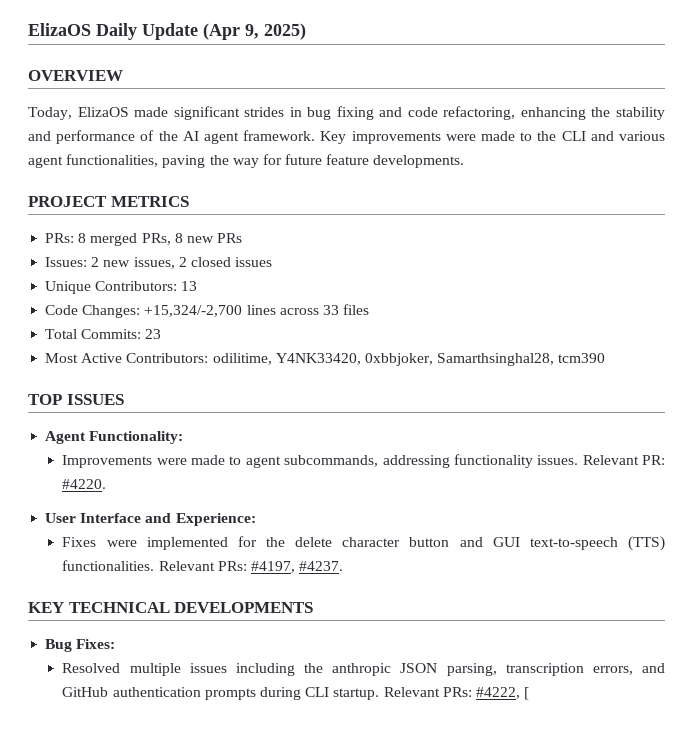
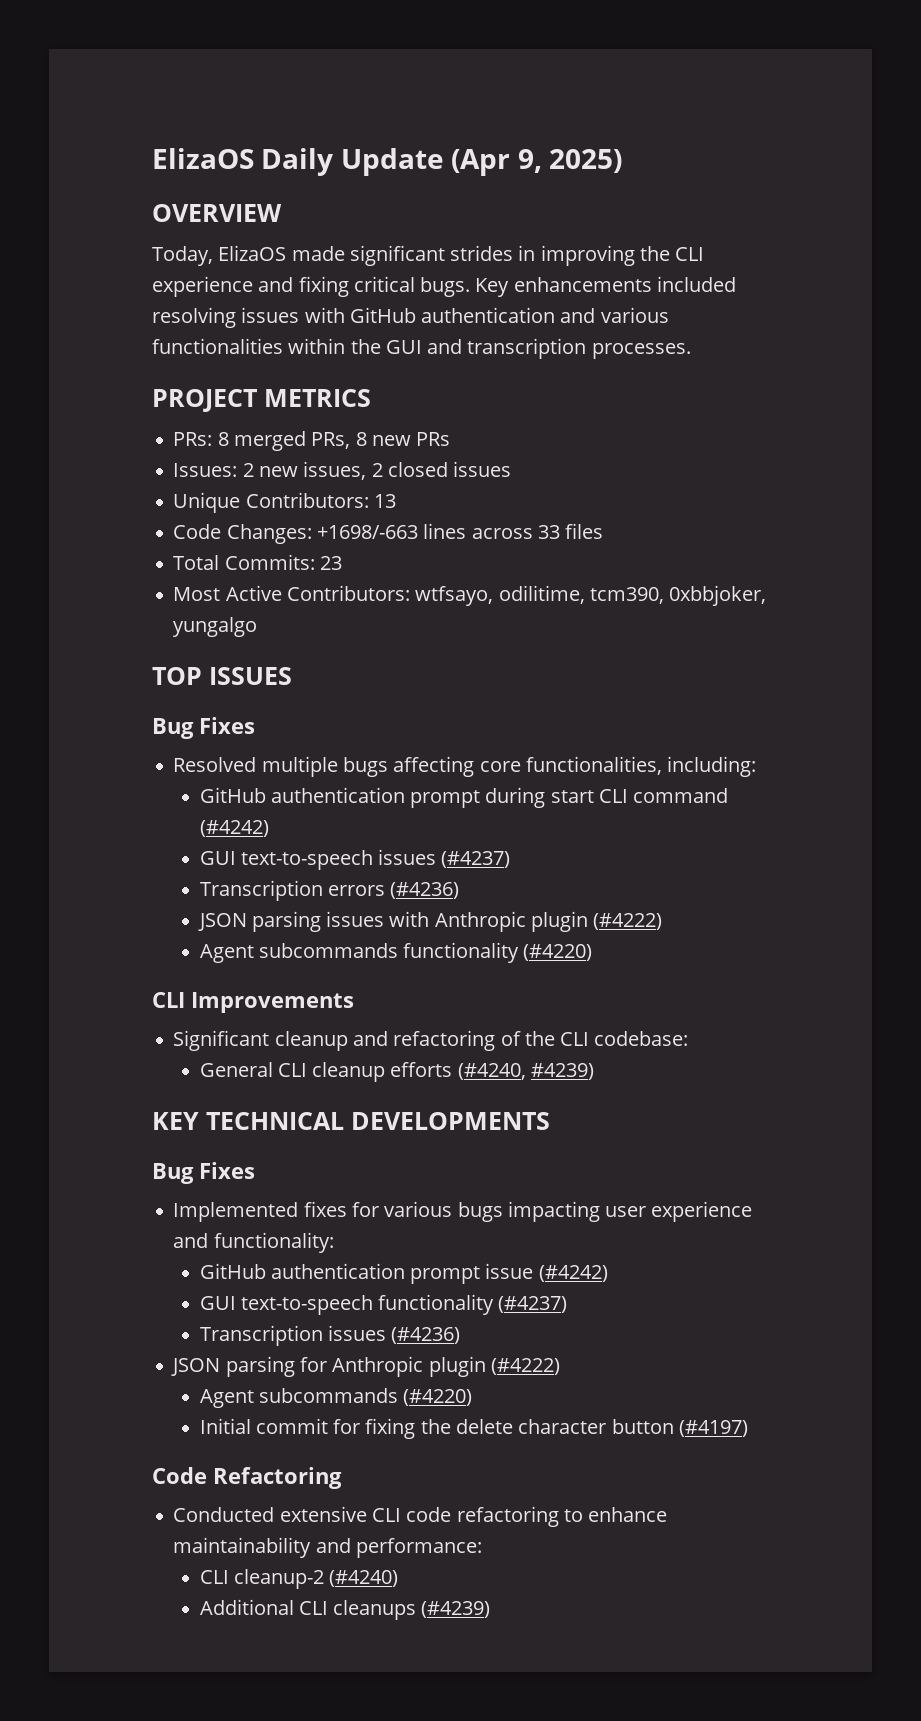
- Today, ElizaOS made significant strides in bug fixing and code refactoring, enhancing the stability and performance of the AI agent framework. Key improvements were made to the CLI and various agent functionalities, paving the way for future feature developments.
+ Today, ElizaOS made significant strides in improving the CLI experience and fixing critical bugs. Key enhancements included resolving issues with GitHub authentication and various functionalities within the GUI and transcription processes.
- Code Changes: +15,324/-2,700 lines across 33 files
+ Code Changes: +1698/-663 lines across 33 files
- Most Active Contributors: odilitime, Y4NK33420, 0xbbjoker, Samarthsinghal28, tcm390
+ Most Active Contributors: wtfsayo, odilitime, tcm390, 0xbbjoker, yungalgo
  TOP ISSUES
- Agent Functionality:
- Improvements were made to agent subcommands, addressing functionality issues. Relevant PR: #4220.
- User Interface and Experience:
- Fixes were implemented for the delete character button and GUI text-to-speech (TTS) functionalities. Relevant PRs: #4197, #4237.
+ Bug Fixes
+ Resolved multiple bugs affecting core functionalities, including:
+ GitHub authentication prompt during start CLI command (#4242)
+ GUI text-to-speech issues (#4237)
+ Transcription errors (#4236)
+ JSON parsing issues with Anthropic plugin (#4222)
+ Agent subcommands functionality (#4220)
+ CLI Improvements
+ Significant cleanup and refactoring of the CLI codebase:
+ General CLI cleanup efforts (#4240, #4239)
  KEY TECHNICAL DEVELOPMENTS
- Bug Fixes:
- Resolved multiple issues including the anthropic JSON parsing, transcription errors, and GitHub authentication prompts during CLI startup. Relevant PRs: #4222, [
+ Bug Fixes
+ Implemented fixes for various bugs impacting user experience and functionality:
+ GitHub authentication prompt issue (#4242)
+ GUI text-to-speech functionality (#4237)
+ Transcription issues (#4236)
+ JSON parsing for Anthropic plugin (#4222)
+ Agent subcommands (#4220)
+ Initial commit for fixing the delete character button (#4197)
+ Code Refactoring
+ Conducted extensive CLI code refactoring to enhance maintainability and performance:
+ CLI cleanup-2 (#4240)
+ Additional CLI cleanups (#4239)

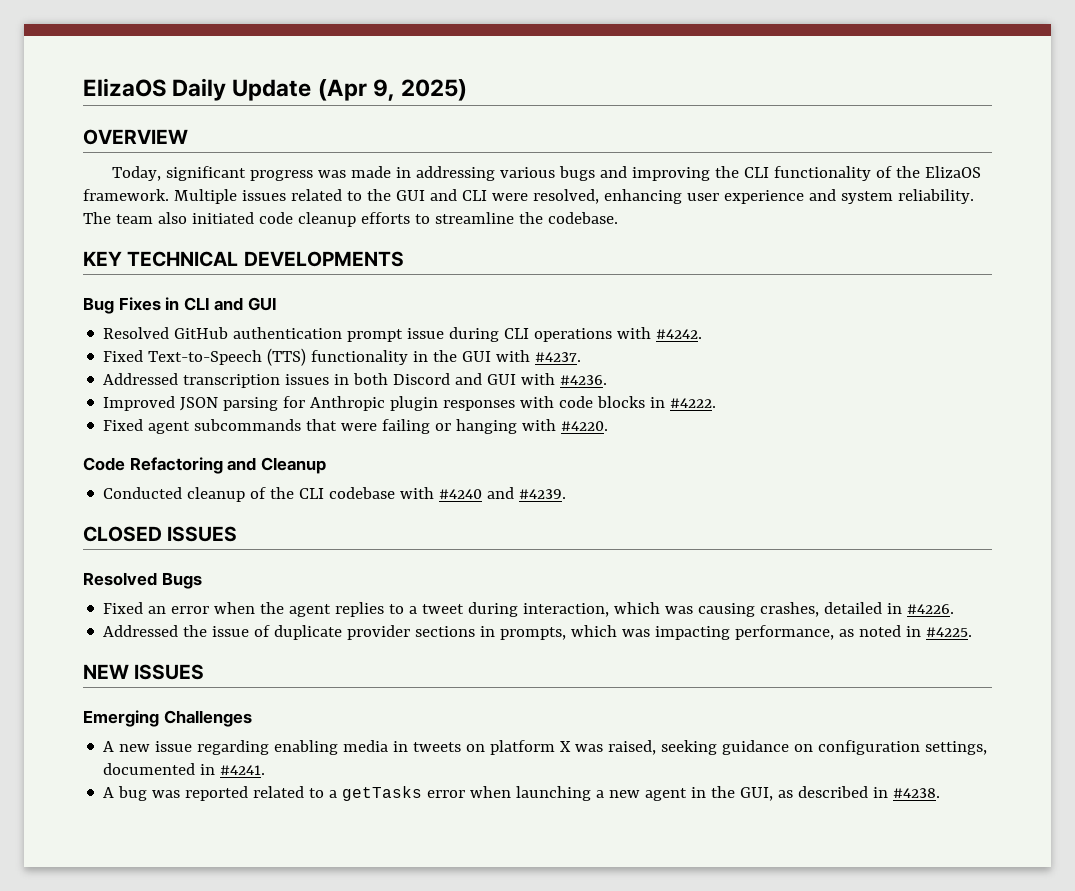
- Today, ElizaOS made significant strides in improving the CLI experience and fixing critical bugs. Key enhancements included resolving issues with GitHub authentication and various functionalities within the GUI and transcription processes.
- PROJECT METRICS
- PRs: 8 merged PRs, 8 new PRs
- Issues: 2 new issues, 2 closed issues
- Unique Contributors: 13
- Code Changes: +1698/-663 lines across 33 files
- Total Commits: 23
- Most Active Contributors: wtfsayo, odilitime, tcm390, 0xbbjoker, yungalgo
- TOP ISSUES
- Bug Fixes
- Resolved multiple bugs affecting core functionalities, including:
- GitHub authentication prompt during start CLI command (#4242)
- GUI text-to-speech issues (#4237)
- Transcription errors (#4236)
- JSON parsing issues with Anthropic plugin (#4222)
- Agent subcommands functionality (#4220)
- CLI Improvements
- Significant cleanup and refactoring of the CLI codebase:
- General CLI cleanup efforts (#4240, #4239)
+ Today, significant progress was made in addressing various bugs and improving the CLI functionality of the ElizaOS framework. Multiple issues related to the GUI and CLI were resolved, enhancing user experience and system reliability. The team also initiated code cleanup efforts to streamline the codebase.
  KEY TECHNICAL DEVELOPMENTS
- Bug Fixes
- Implemented fixes for various bugs impacting user experience and functionality:
- GitHub authentication prompt issue (#4242)
- GUI text-to-speech functionality (#4237)
- Transcription issues (#4236)
- JSON parsing for Anthropic plugin (#4222)
- Agent subcommands (#4220)
- Initial commit for fixing the delete character button (#4197)
+ Bug Fixes in CLI and GUI
+ Resolved GitHub authentication prompt issue during CLI operations with #4242.
+ Fixed Text-to-Speech (TTS) functionality in the GUI with #4237.
+ Addressed transcription issues in both Discord and GUI with #4236.
+ Improved JSON parsing for Anthropic plugin responses with code blocks in #4222.
+ Fixed agent subcommands that were failing or hanging with #4220.
- Code Refactoring
+ Code Refactoring and Cleanup
- Conducted extensive CLI code refactoring to enhance maintainability and performance:
- CLI cleanup-2 (#4240)
- Additional CLI cleanups (#4239)
+ Conducted cleanup of the CLI codebase with #4240 and #4239.
+ CLOSED ISSUES
+ Resolved Bugs
+ Fixed an error when the agent replies to a tweet during interaction, which was causing crashes, detailed in #4226.
+ Addressed the issue of duplicate provider sections in prompts, which was impacting performance, as noted in #4225.
+ NEW ISSUES
+ Emerging Challenges
+ A new issue regarding enabling media in tweets on platform X was raised, seeking guidance on configuration settings, documented in #4241.
+ A bug was reported related to a getTasks error when launching a new agent in the GUI, as described in #4238.

